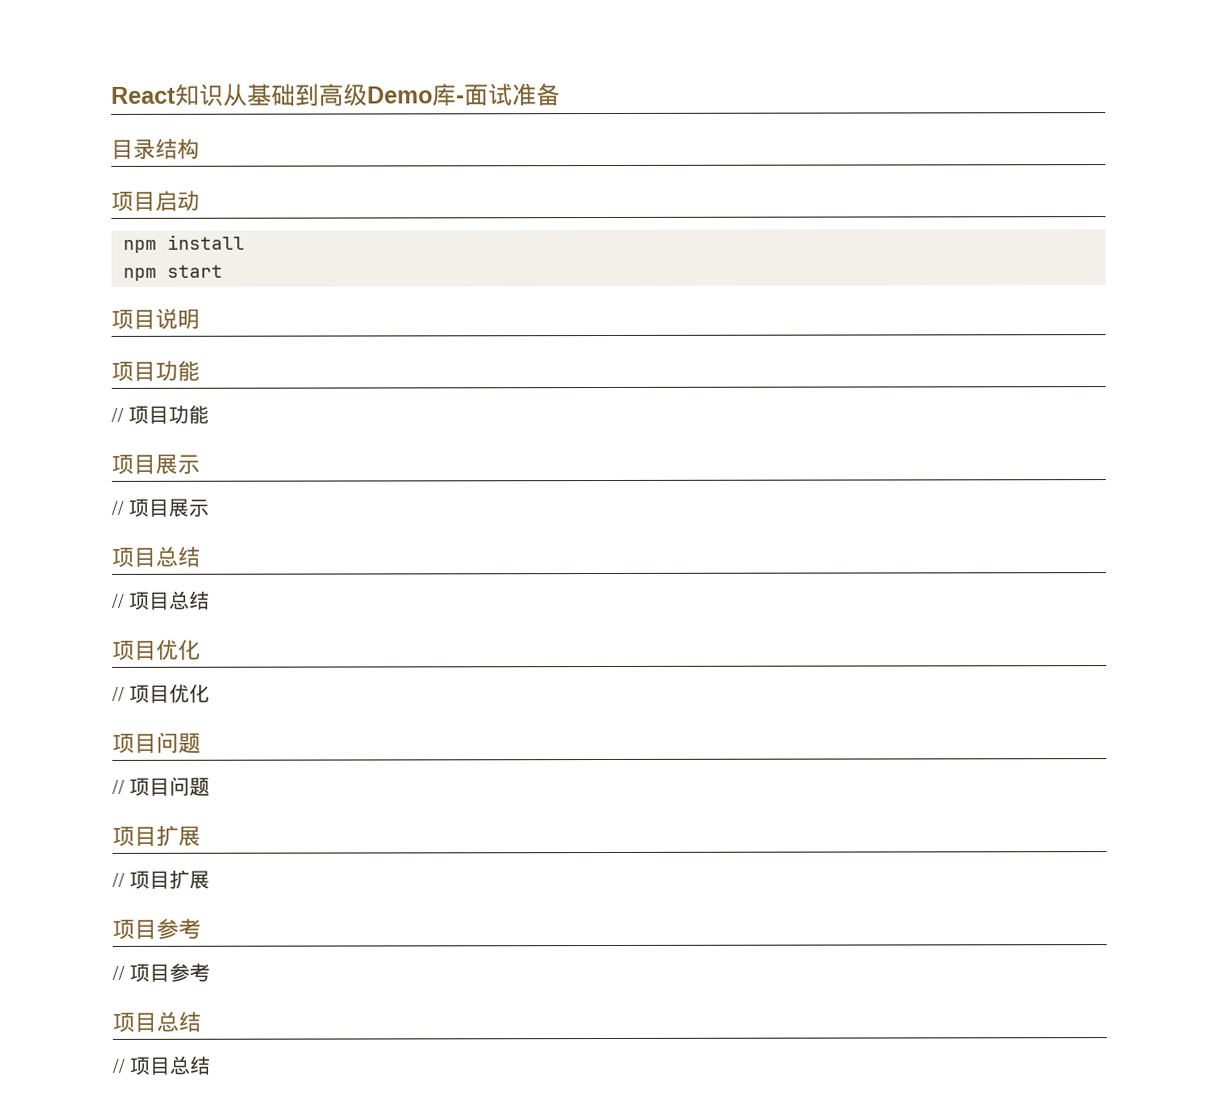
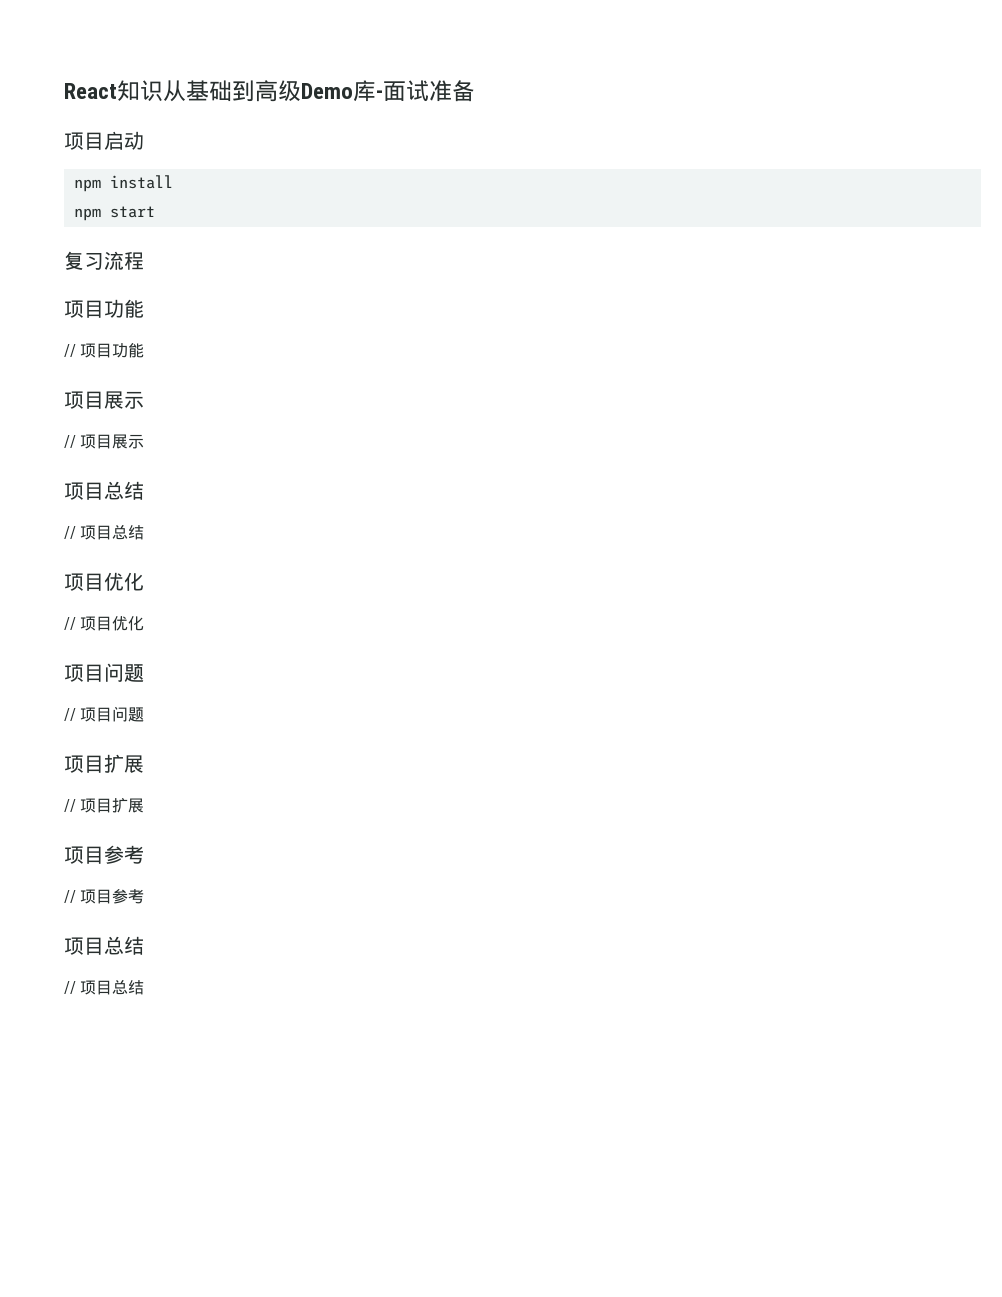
- 目录结构
- 项目说明
+ 复习流程

